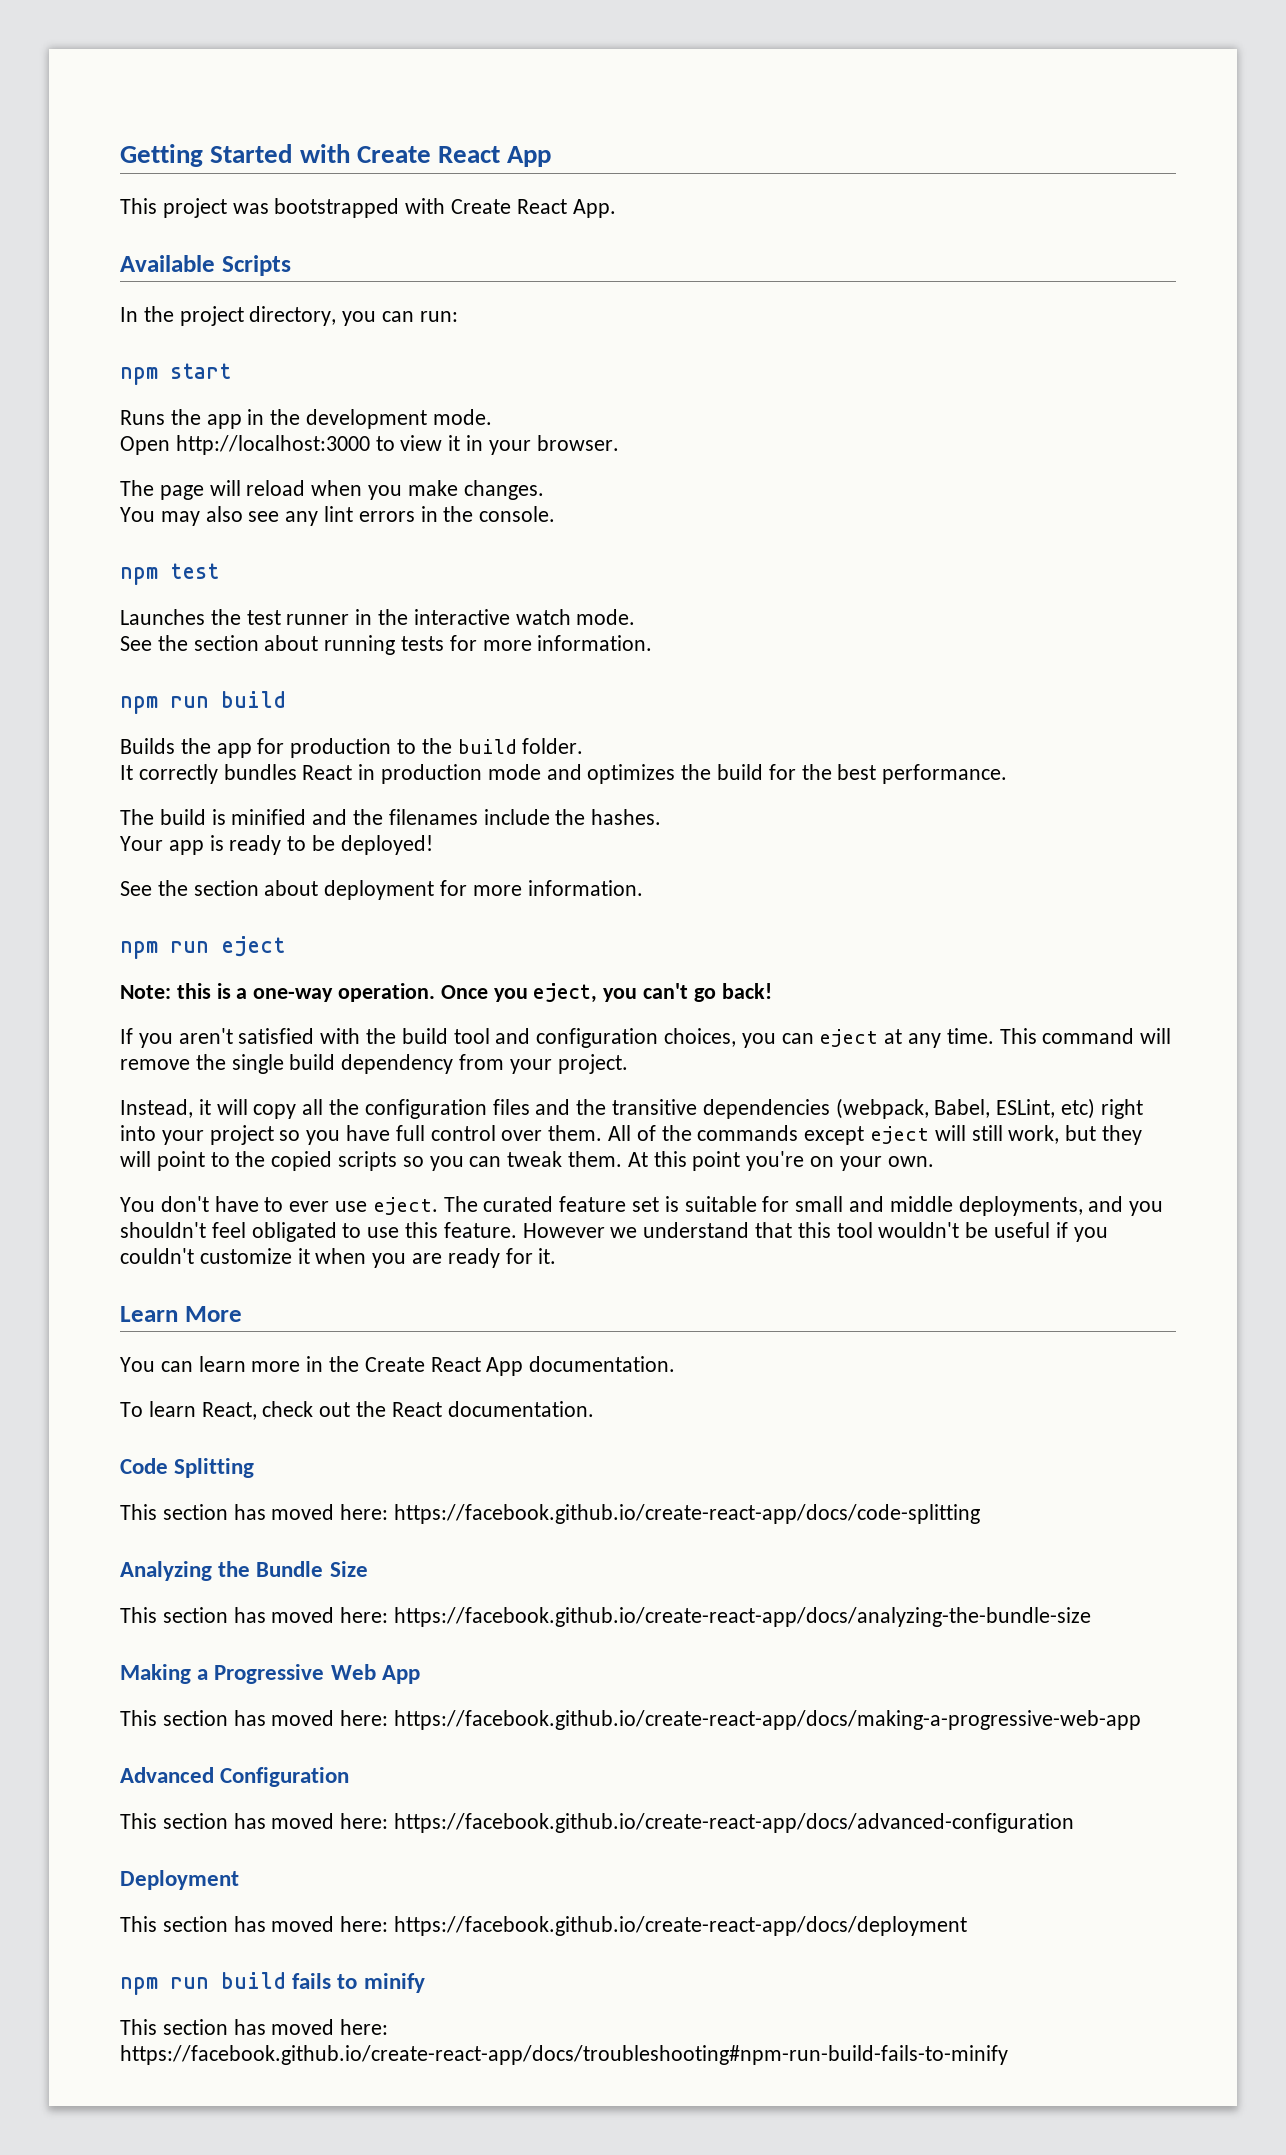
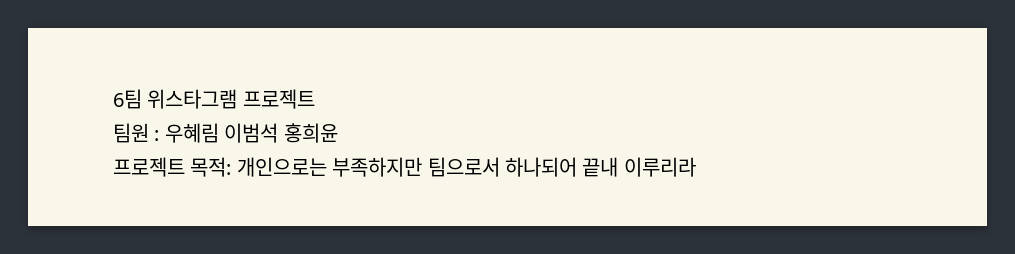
- Getting Started with Create React App
- This project was bootstrapped with Create React App.
- Available Scripts
- In the project directory, you can run:
- npm start
- Runs the app in the development mode.
- Open http://localhost:3000 to view it in your browser.
- The page will reload when you make changes.
- You may also see any lint errors in the console.
- npm test
- Launches the test runner in the interactive watch mode.
- See the section about running tests for more information.
- npm run build
- Builds the app for production to the build folder.
- It correctly bundles React in production mode and optimizes the build for the best performance.
- The build is minified and the filenames include the hashes.
- Your app is ready to be deployed!
- See the section about deployment for more information.
- npm run eject
- Note: this is a one-way operation. Once you eject, you can't go back!
- If you aren't satisfied with the build tool and configuration choices, you can eject at any time. This command will remove the single build dependency from your project.
- Instead, it will copy all the configuration files and the transitive dependencies (webpack, Babel, ESLint, etc) right into your project so you have full control over them. All of the commands except eject will still work, but they will point to the copied scripts so you can tweak them. At this point you're on your own.
- You don't have to ever use eject. The curated feature set is suitable for small and middle deployments, and you shouldn't feel obligated to use this feature. However we understand that this tool wouldn't be useful if you couldn't customize it when you are ready for it.
- Learn More
- You can learn more in the Create React App documentation.
- To learn React, check out the React documentation.
- Code Splitting
- This section has moved here: https://facebook.github.io/create-react-app/docs/code-splitting
- Analyzing the Bundle Size
- This section has moved here: https://facebook.github.io/create-react-app/docs/analyzing-the-bundle-size
- Making a Progressive Web App
- This section has moved here: https://facebook.github.io/create-react-app/docs/making-a-progressive-web-app
- Advanced Configuration
- This section has moved here: https://facebook.github.io/create-react-app/docs/advanced-configuration
- Deployment
- This section has moved here: https://facebook.github.io/create-react-app/docs/deployment
- npm run build fails to minify
- This section has moved here: https://facebook.github.io/create-react-app/docs/troubleshooting#npm-run-build-fails-to-minify
+ 6팀 위스타그램 프로젝트
+ 팀원 : 우혜림 이범석 홍희윤
+ 프로젝트 목적: 개인으로는 부족하지만 팀으로서 하나되어 끝내 이루리라

